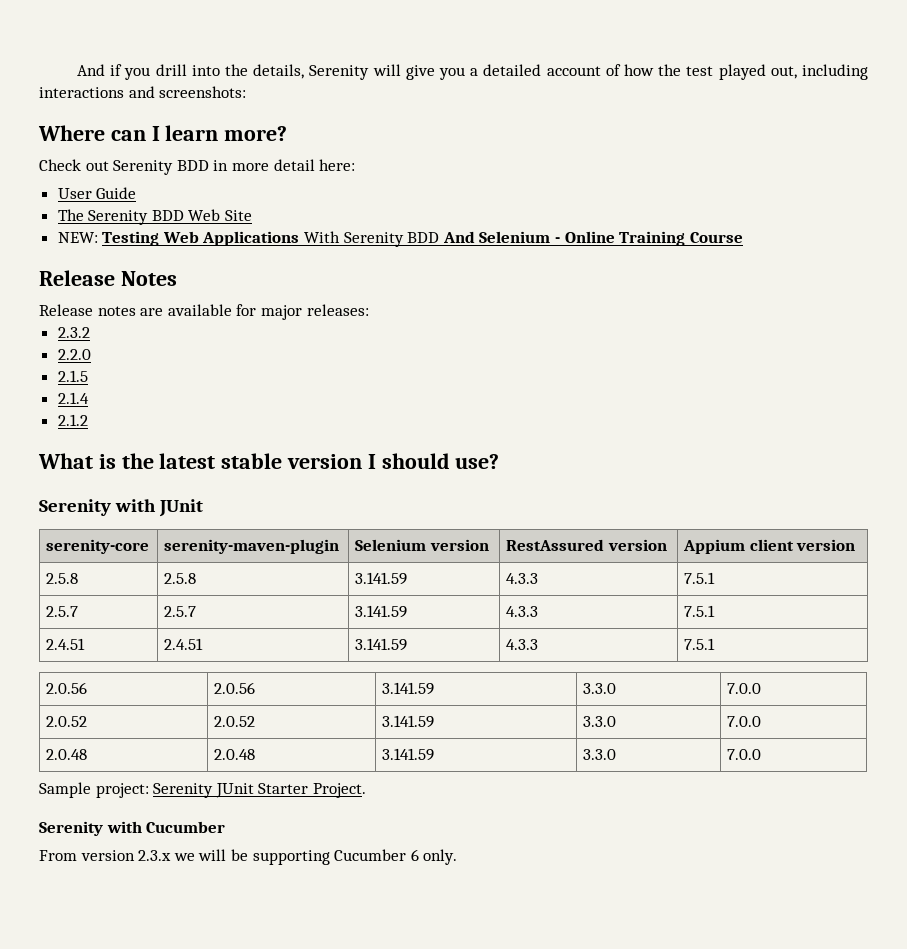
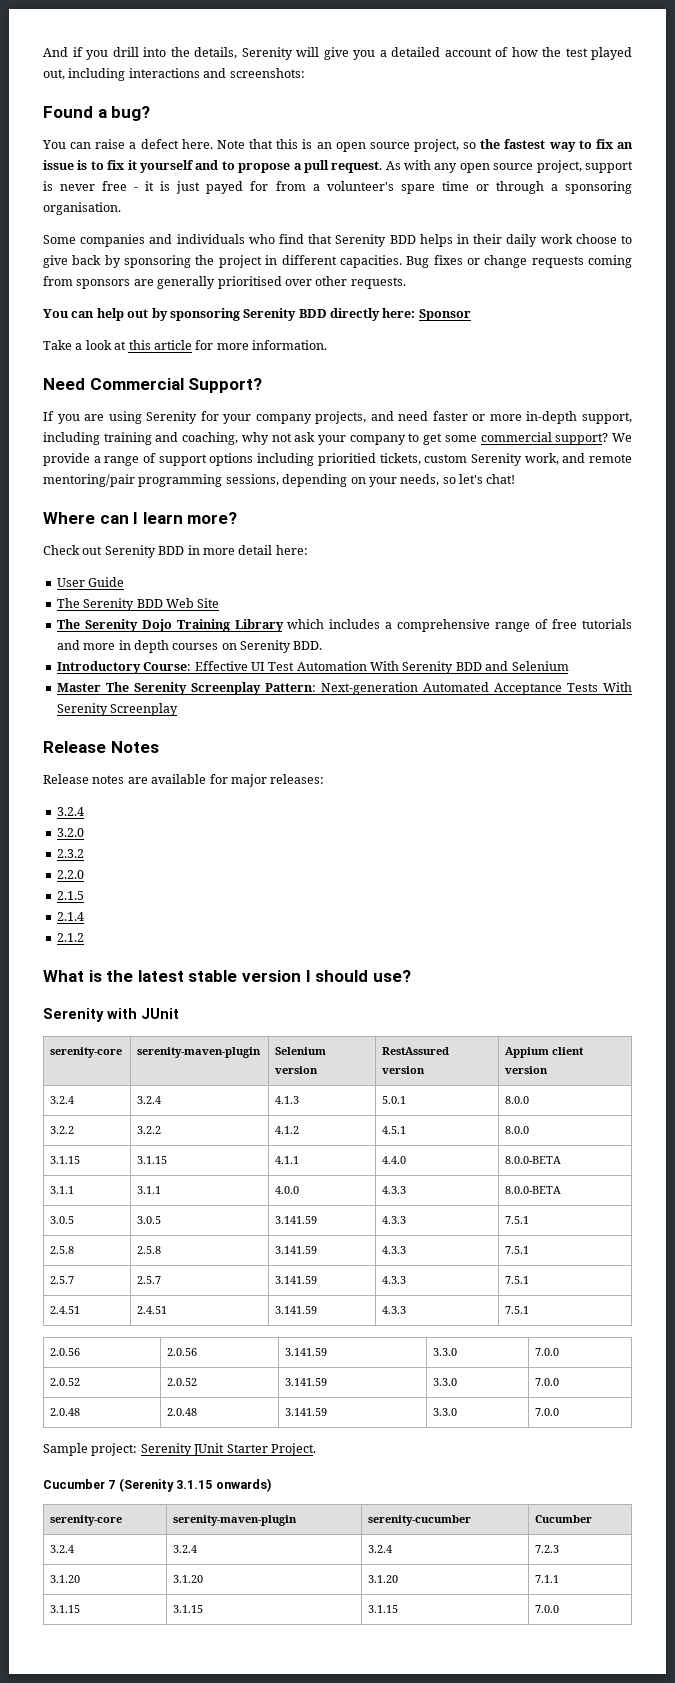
+ Found a bug?
+ You can raise a defect here. Note that this is an open source project, so the fastest way to fix an issue is to fix it yourself and to propose a pull request. As with any open source project, support is never free - it is just payed for from a volunteer's spare time or through a sponsoring organisation.
+ Some companies and individuals who find that Serenity BDD helps in their daily work choose to give back by sponsoring the project in different capacities. Bug fixes or change requests coming from sponsors are generally prioritised over other requests.
+ You can help out by sponsoring Serenity BDD directly here: Sponsor
+ Take a look at this article for more information.
+ Need Commercial Support?
+ If you are using Serenity for your company projects, and need faster or more in-depth support, including training and coaching, why not ask your company to get some commercial support? We provide a range of support options including prioritied tickets, custom Serenity work, and remote mentoring/pair programming sessions, depending on your needs, so let's chat!
- NEW: Testing Web Applications With Serenity BDD And Selenium - Online Training Course
+ The Serenity Dojo Training Library which includes a comprehensive range of free tutorials and more in depth courses on Serenity BDD.
+ Introductory Course: Effective UI Test Automation With Serenity BDD and Selenium
+ Master The Serenity Screenplay Pattern: Next-generation Automated Acceptance Tests With Serenity Screenplay
  Release notes are available for major releases:
+ 3.2.4
+ 3.2.0
+ 3.2.4 | 3.2.4 | 4.1.3 | 5.0.1 | 8.0.0
+ 3.2.2 | 3.2.2 | 4.1.2 | 4.5.1 | 8.0.0
+ 3.1.15 | 3.1.15 | 4.1.1 | 4.4.0 | 8.0.0-BETA
+ 3.1.1 | 3.1.1 | 4.0.0 | 4.3.3 | 8.0.0-BETA
+ 3.0.5 | 3.0.5 | 3.141.59 | 4.3.3 | 7.5.1
- Serenity with Cucumber
- From version 2.3.x we will be supporting Cucumber 6 only.
+ Cucumber 7 (Serenity 3.1.15 onwards)
+ serenity-core | serenity-maven-plugin | serenity-cucumber | Cucumber
+ 3.2.4 | 3.2.4 | 3.2.4 | 7.2.3
+ 3.1.20 | 3.1.20 | 3.1.20 | 7.1.1
+ 3.1.15 | 3.1.15 | 3.1.15 | 7.0.0

